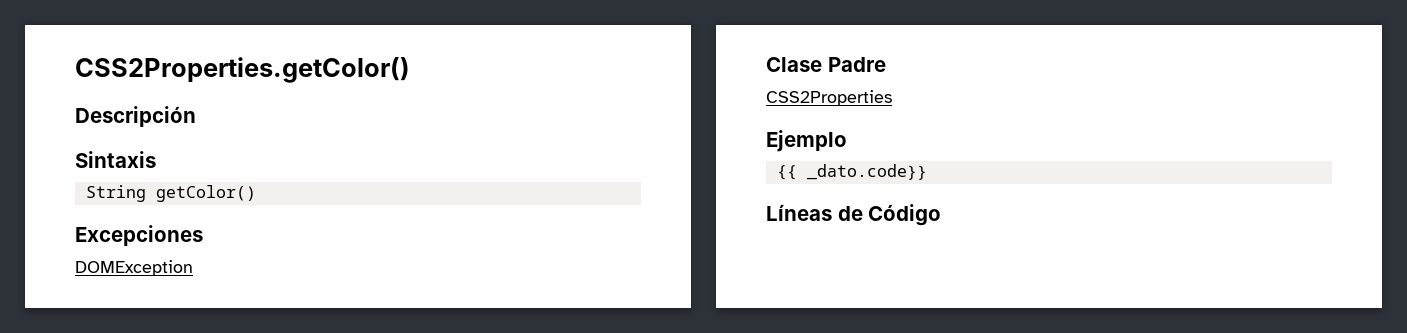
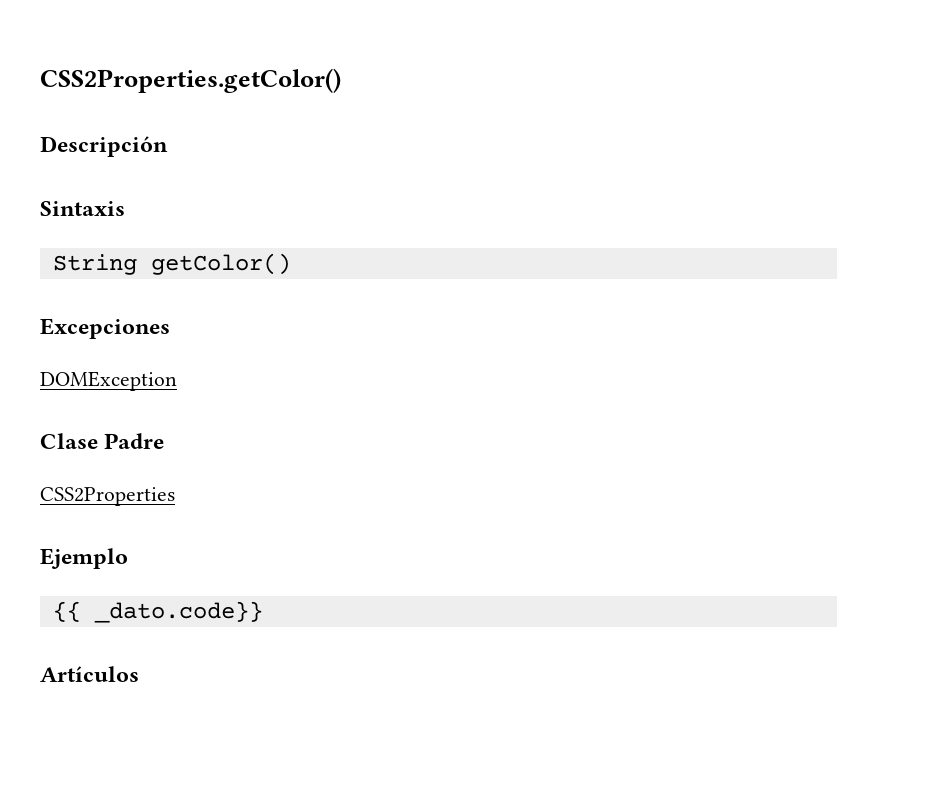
- Líneas de Código
+ Artículos

